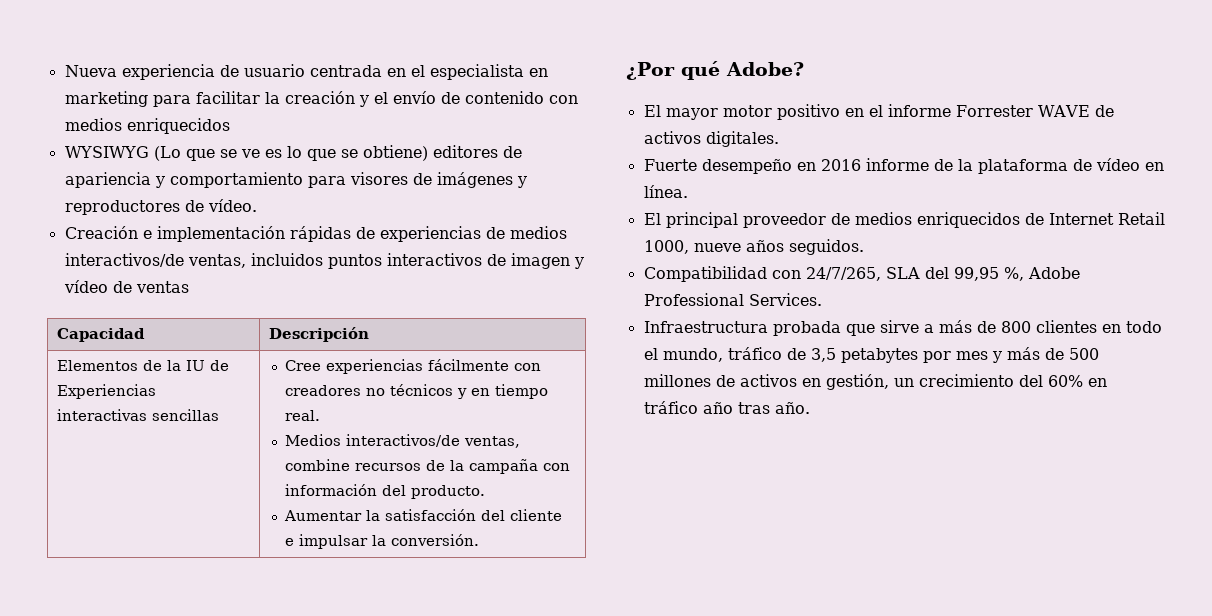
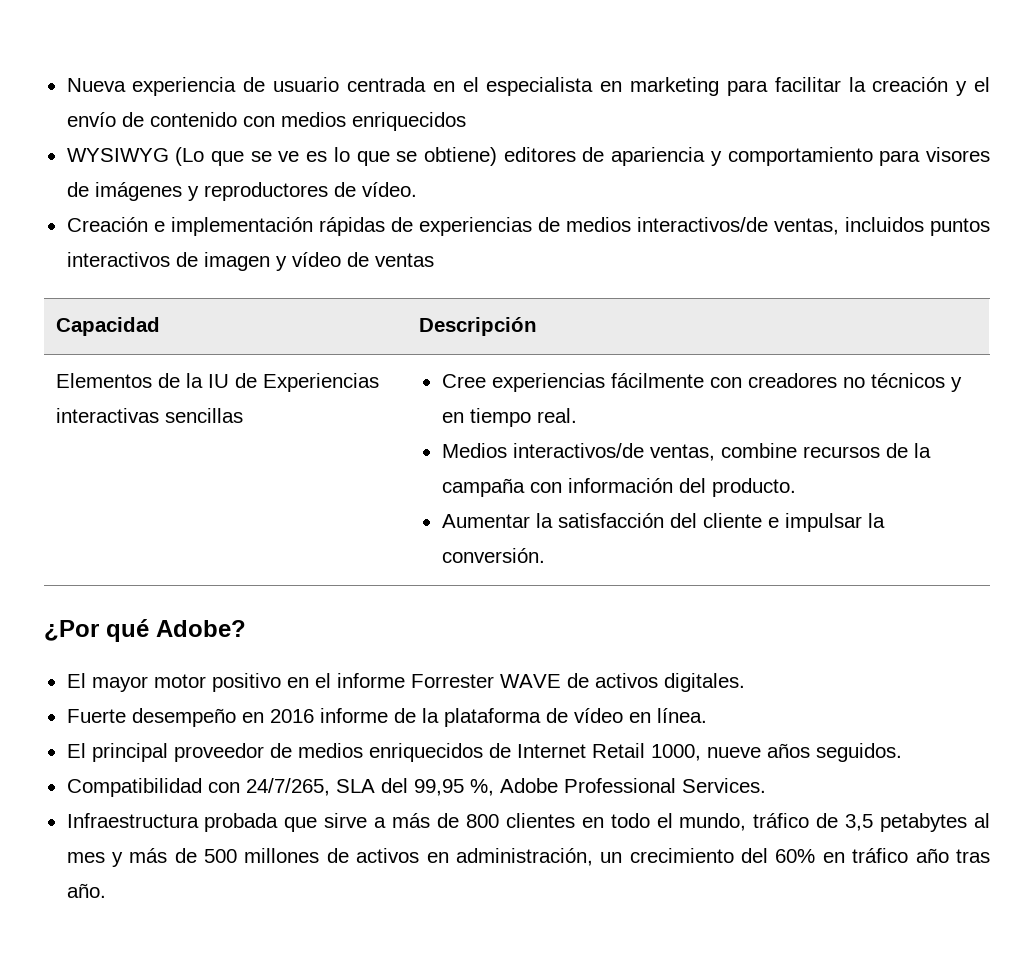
- Infraestructura probada que sirve a más de 800 clientes en todo el mundo, tráfico de 3,5 petabytes por mes y más de 500 millones de activos en gestión, un crecimiento del 60% en tráfico año tras año.
+ Infraestructura probada que sirve a más de 800 clientes en todo el mundo, tráfico de 3,5 petabytes al mes y más de 500 millones de activos en administración, un crecimiento del 60% en tráfico año tras año.

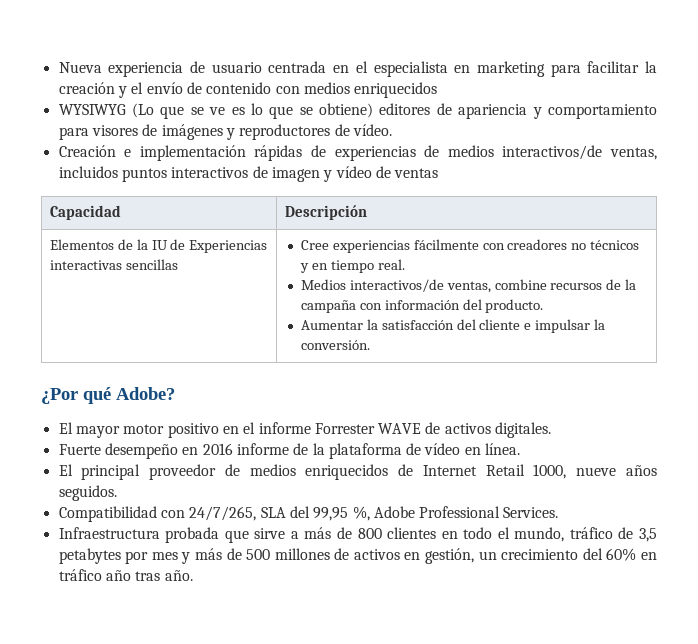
- Infraestructura probada que sirve a más de 800 clientes en todo el mundo, tráfico de 3,5 petabytes al mes y más de 500 millones de activos en administración, un crecimiento del 60% en tráfico año tras año.
+ Infraestructura probada que sirve a más de 800 clientes en todo el mundo, tráfico de 3,5 petabytes por mes y más de 500 millones de activos en gestión, un crecimiento del 60% en tráfico año tras año.

